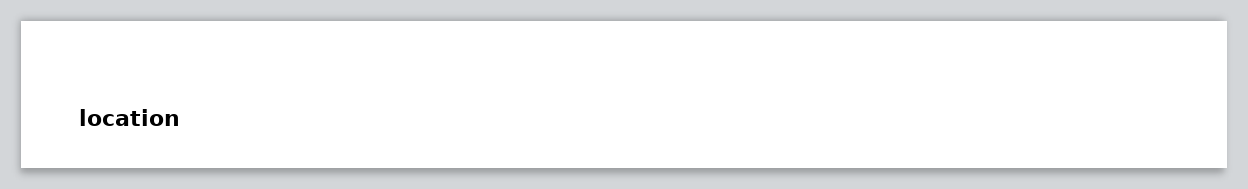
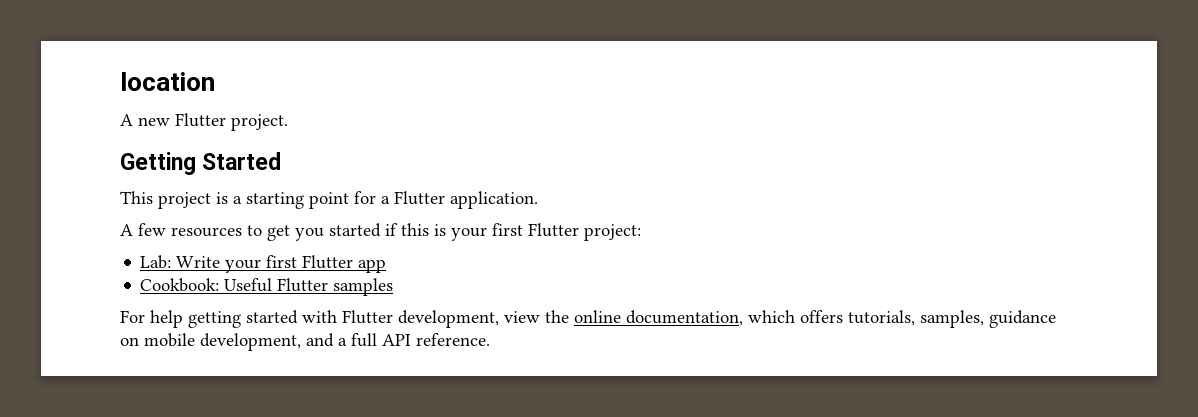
+ A new Flutter project.
+ Getting Started
+ This project is a starting point for a Flutter application.
+ A few resources to get you started if this is your first Flutter project:
+ Lab: Write your first Flutter app
+ Cookbook: Useful Flutter samples
+ For help getting started with Flutter development, view the online documentation, which offers tutorials, samples, guidance on mobile development, and a full API reference.

